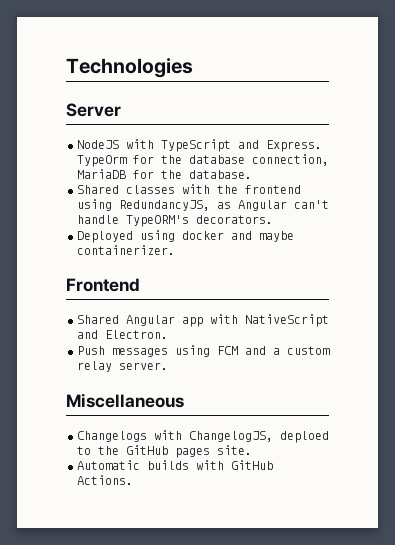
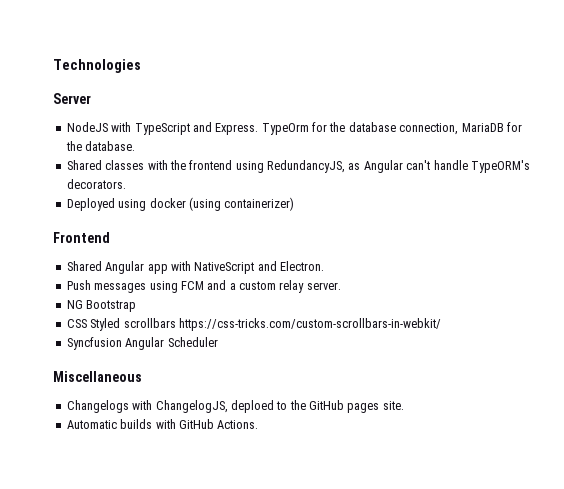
- Deployed using docker and maybe containerizer.
+ Deployed using docker (using containerizer)
+ NG Bootstrap
+ CSS Styled scrollbars https://css-tricks.com/custom-scrollbars-in-webkit/
+ Syncfusion Angular Scheduler

